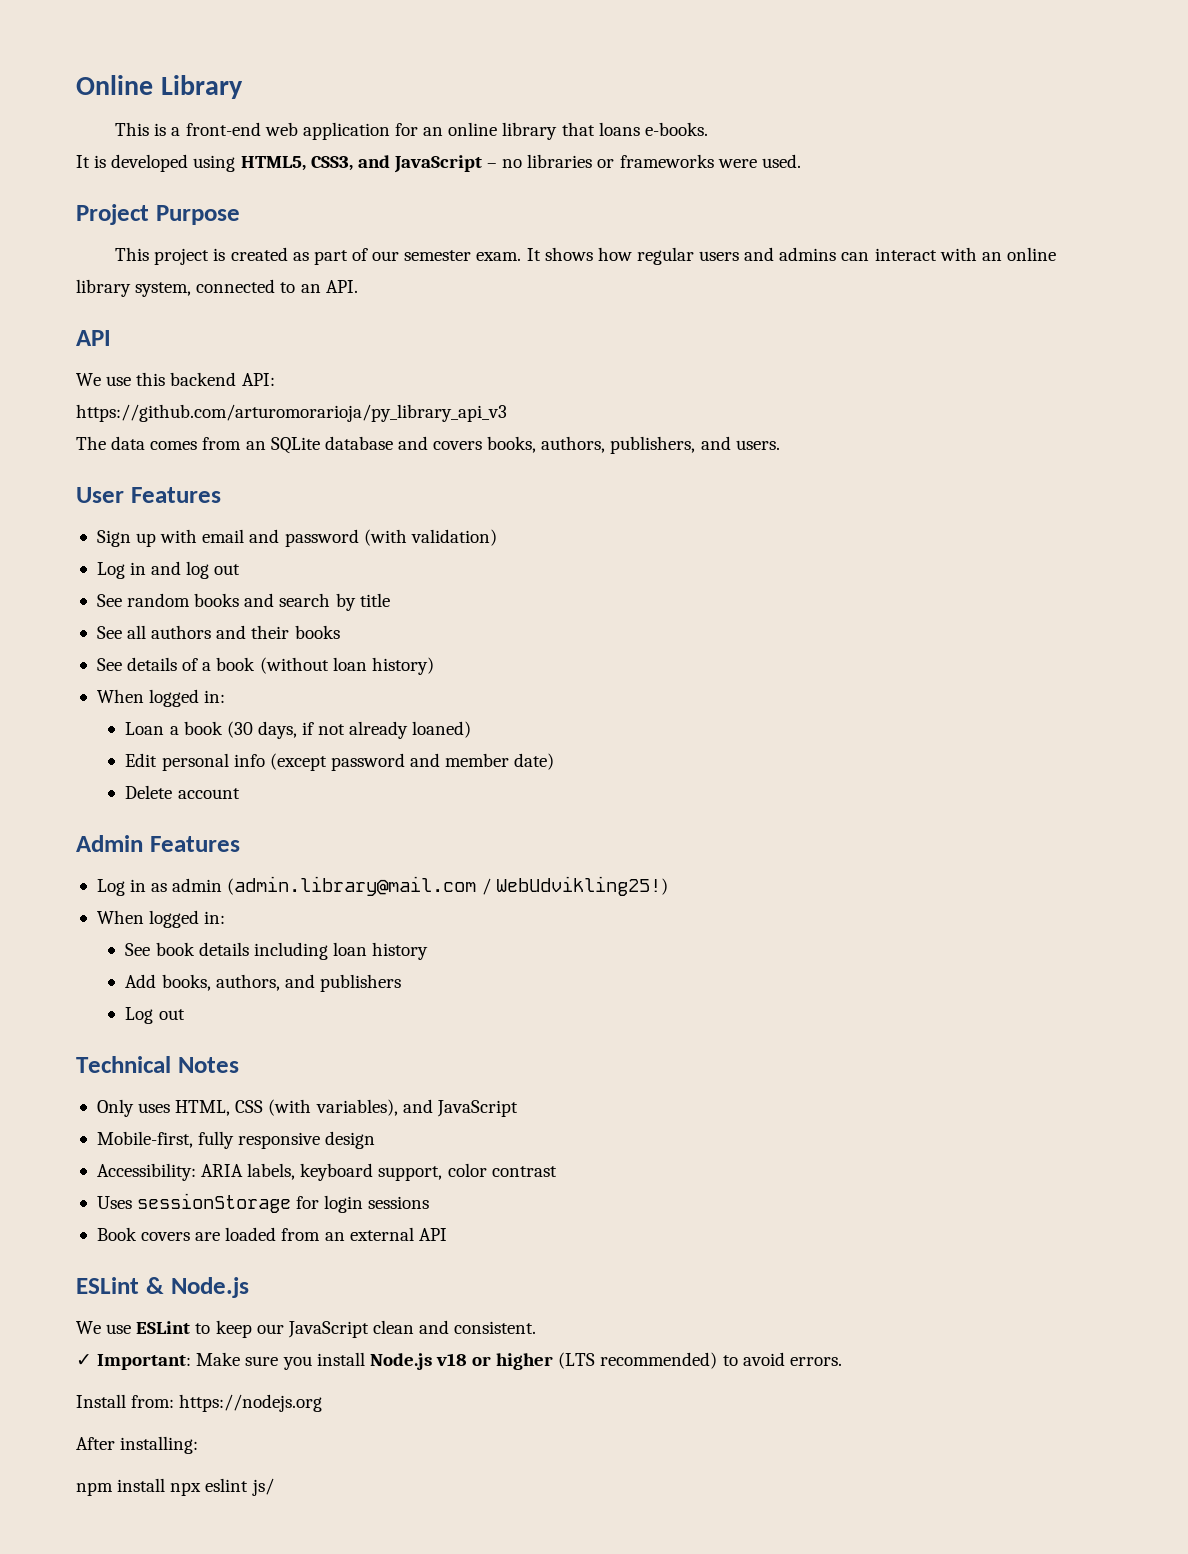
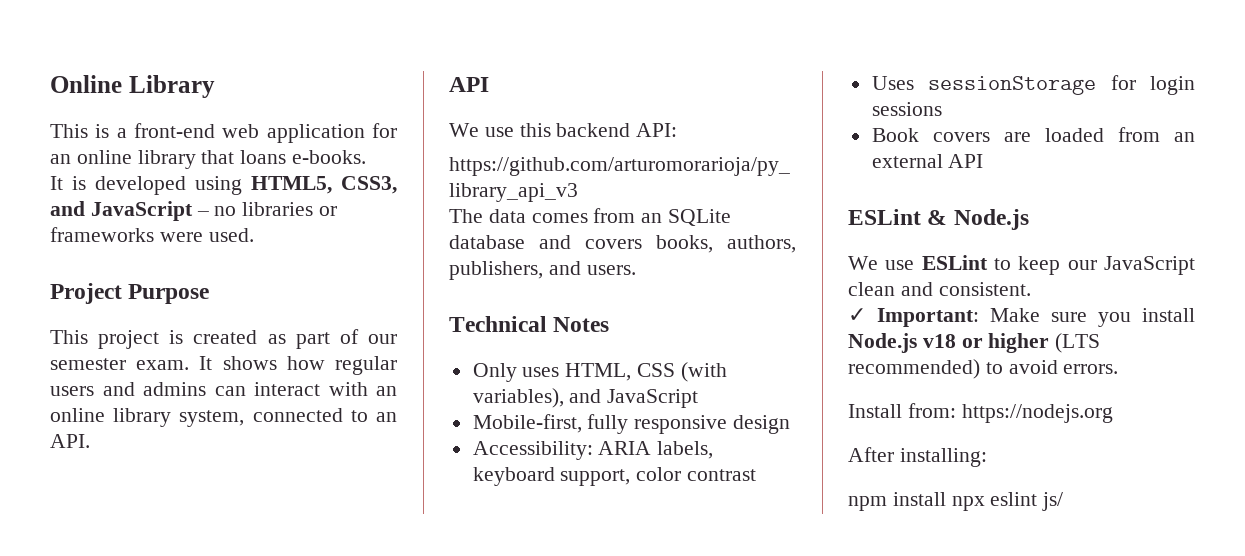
- User Features
- Sign up with email and password (with validation)
- Log in and log out
- See random books and search by title
- See all authors and their books
- See details of a book (without loan history)
- When logged in:
- Loan a book (30 days, if not already loaned)
- Edit personal info (except password and member date)
- Delete account
- Admin Features
- Log in as admin (admin.library@mail.com / WebUdvikling25!)
- When logged in:
- See book details including loan history
- Add books, authors, and publishers
- Log out

